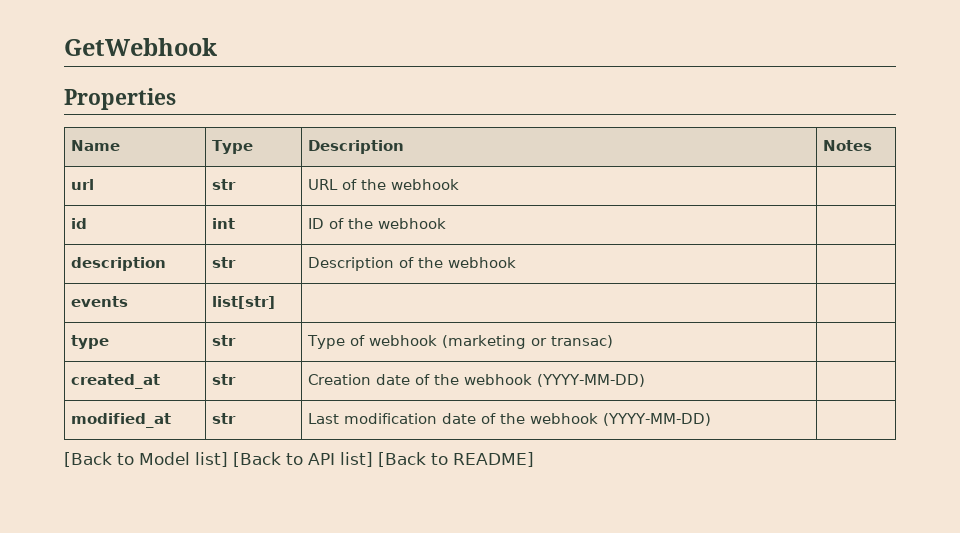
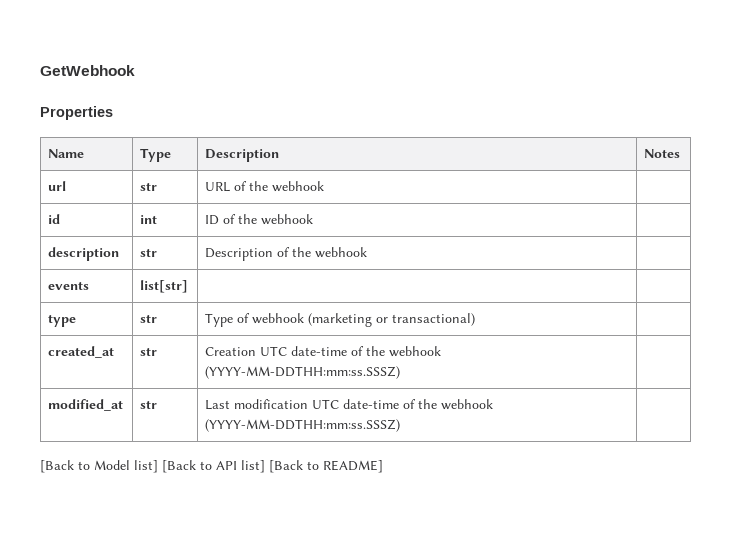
- type | str | Type of webhook (marketing or transac) |
+ type | str | Type of webhook (marketing or transactional) |
- created_at | str | Creation date of the webhook (YYYY-MM-DD) |
+ created_at | str | Creation UTC date-time of the webhook (YYYY-MM-DDTHH:mm:ss.SSSZ) |
- modified_at | str | Last modification date of the webhook (YYYY-MM-DD) |
+ modified_at | str | Last modification UTC date-time of the webhook (YYYY-MM-DDTHH:mm:ss.SSSZ) |

